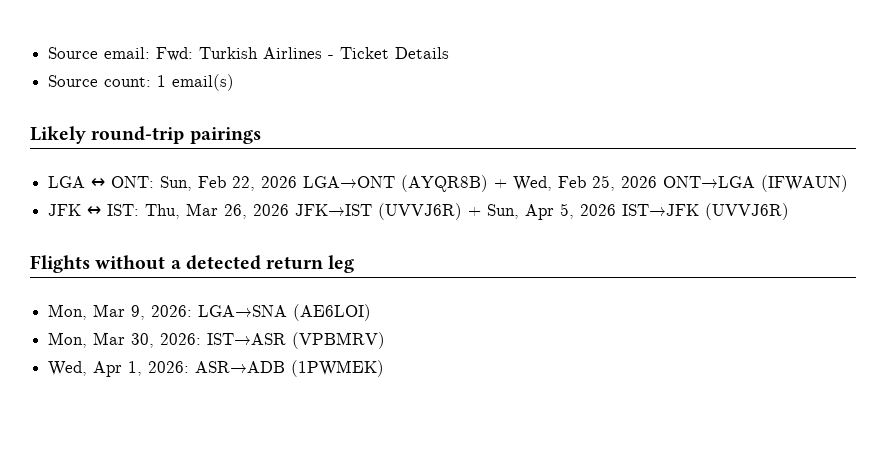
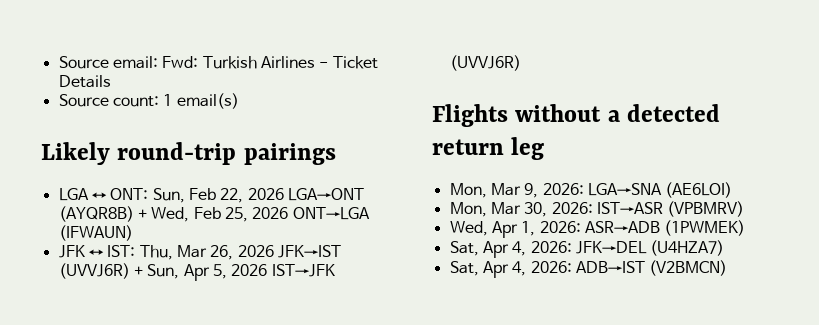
+ Sat, Apr 4, 2026: JFK→DEL (U4HZA7)
+ Sat, Apr 4, 2026: ADB→IST (V2BMCN)

